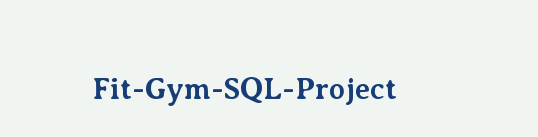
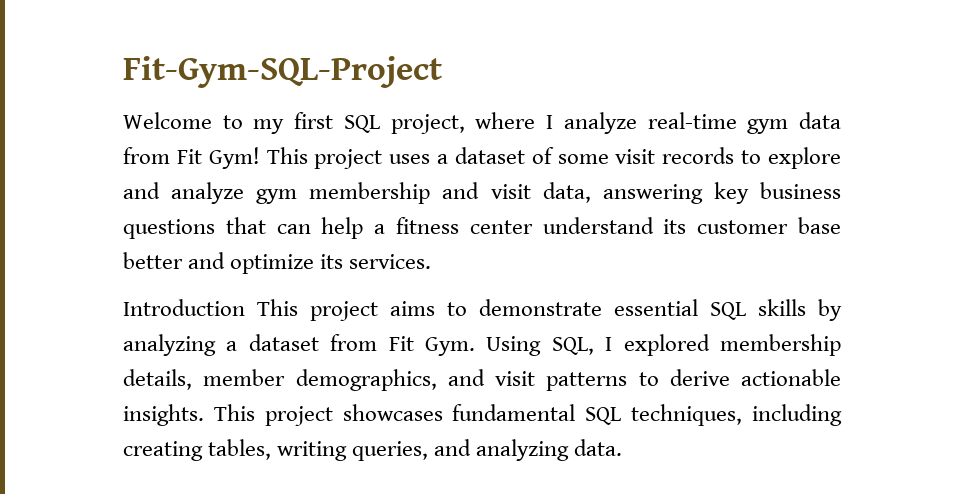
+ Welcome to my first SQL project, where I analyze real-time gym data from Fit Gym! This project uses a dataset of some visit records to explore and analyze gym membership and visit data, answering key business questions that can help a fitness center understand its customer base better and optimize its services.
+ Introduction This project aims to demonstrate essential SQL skills by analyzing a dataset from Fit Gym. Using SQL, I explored membership details, member demographics, and visit patterns to derive actionable insights. This project showcases fundamental SQL techniques, including creating tables, writing queries, and analyzing data.

